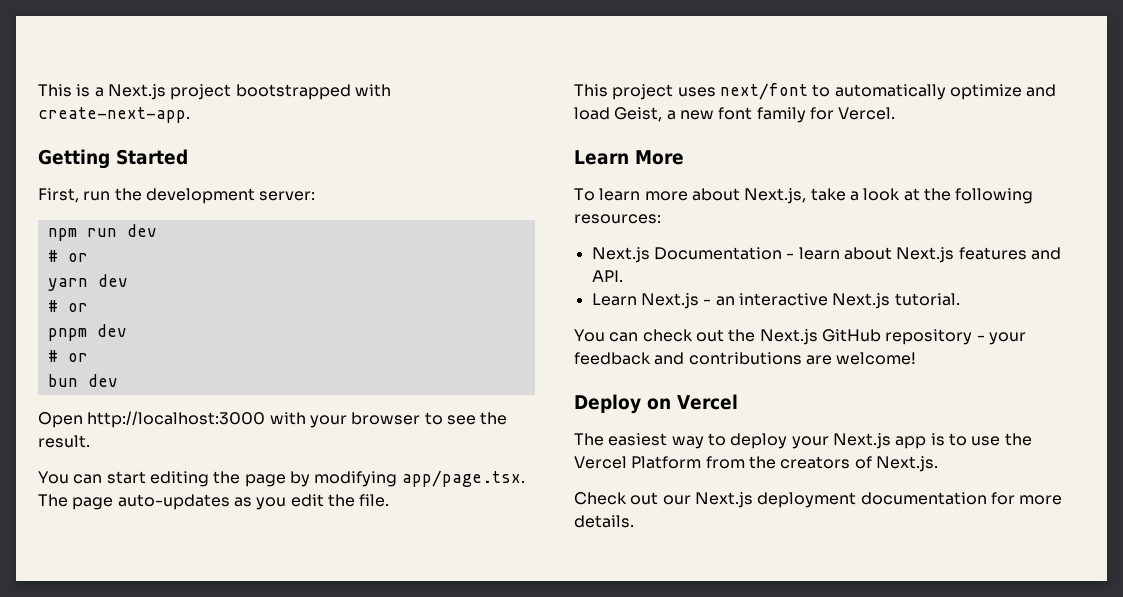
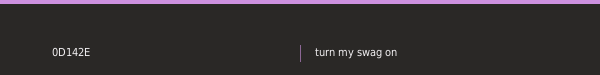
- This is a Next.js project bootstrapped with create-next-app.
- Getting Started
- First, run the development server:
- npm run dev
- # or
- yarn dev
- # or
- pnpm dev
- # or
- bun dev
- Open http://localhost:3000 with your browser to see the result.
- You can start editing the page by modifying app/page.tsx. The page auto-updates as you edit the file.
- This project uses next/font to automatically optimize and load Geist, a new font family for Vercel.
- Learn More
- To learn more about Next.js, take a look at the following resources:
- Next.js Documentation - learn about Next.js features and API.
- Learn Next.js - an interactive Next.js tutorial.
- You can check out the Next.js GitHub repository - your feedback and contributions are welcome!
- Deploy on Vercel
- The easiest way to deploy your Next.js app is to use the Vercel Platform from the creators of Next.js.
- Check out our Next.js deployment documentation for more details.
+ 0D142E
+ turn my swag on

